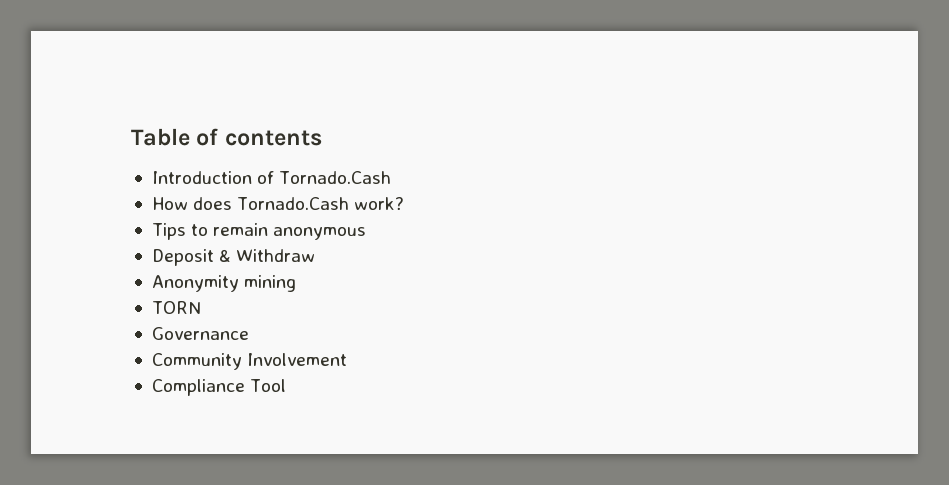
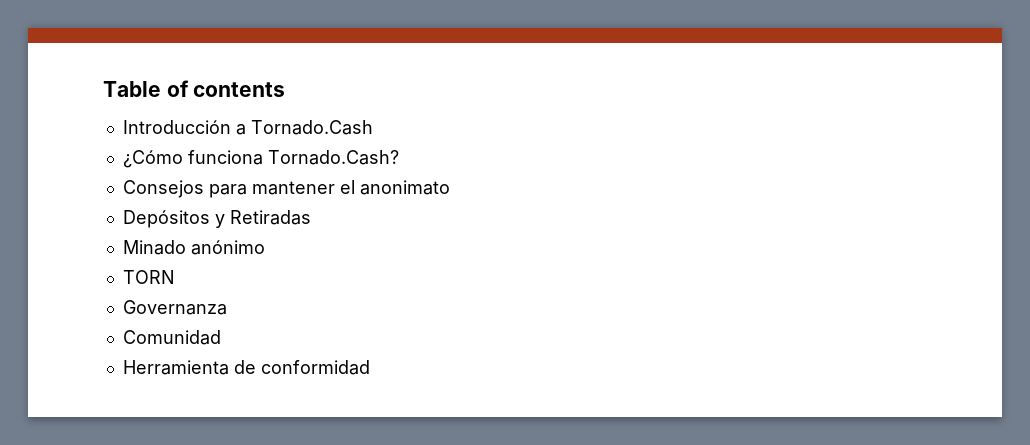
- Introduction of Tornado.Cash
+ Introducción a Tornado.Cash
- How does Tornado.Cash work?
- Tips to remain anonymous
- Deposit & Withdraw
- Anonymity mining
+ ¿Cómo funciona Tornado.Cash?
+ Consejos para mantener el anonimato
+ Depósitos y Retiradas
+ Minado anónimo
  TORN
- Governance
- Community Involvement
- Compliance Tool
+ Governanza
+ Comunidad
+ Herramienta de conformidad

